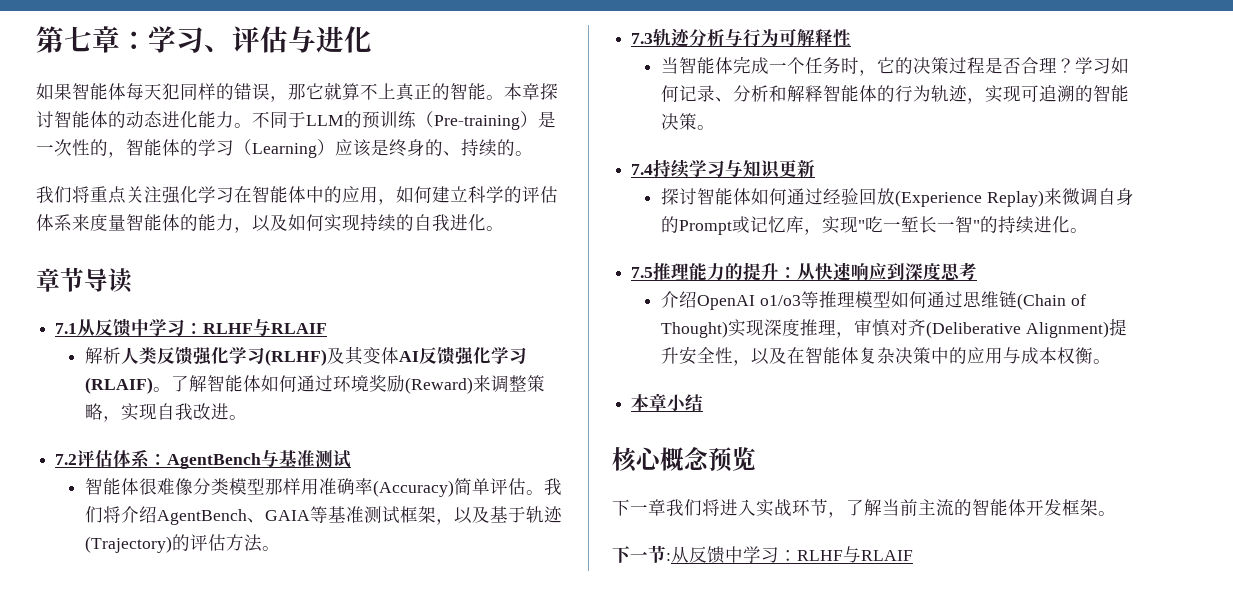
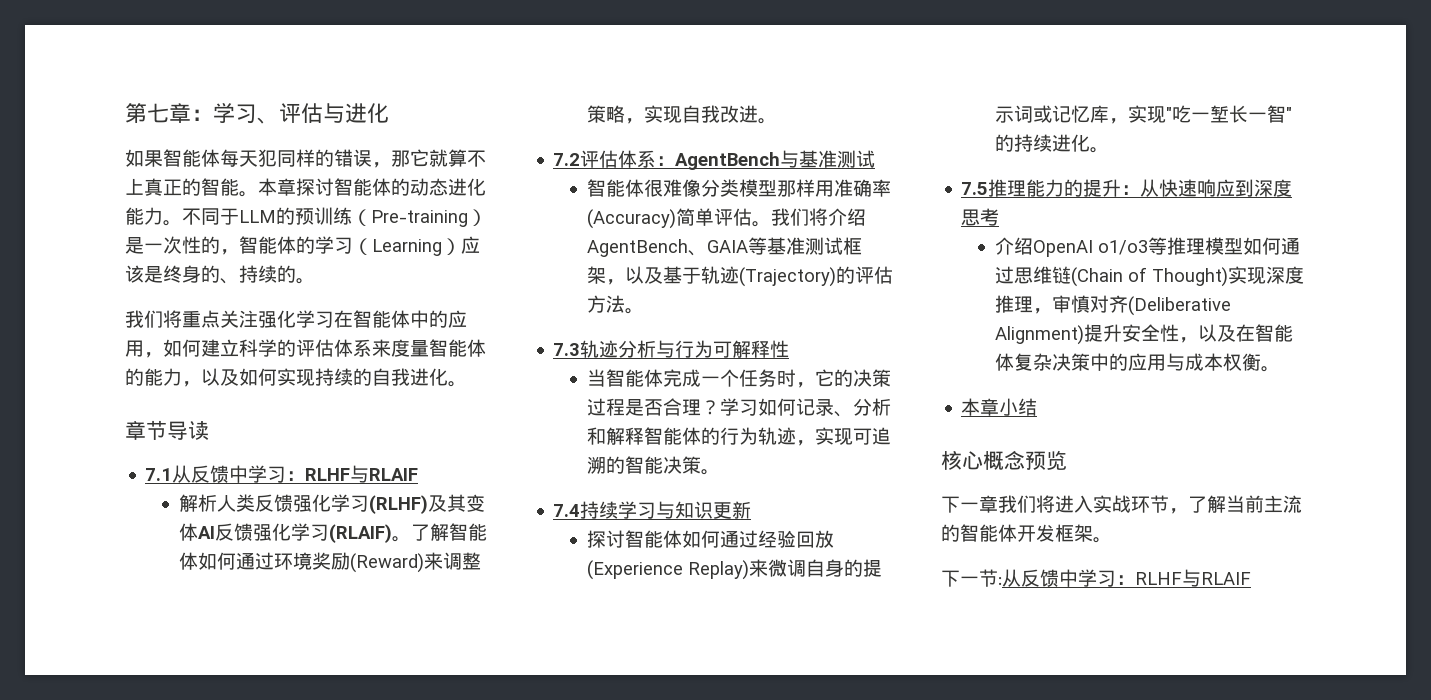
- 探讨智能体如何通过经验回放(Experience Replay)来微调自身的Prompt或记忆库，实现"吃一堑长一智"的持续进化。
+ 探讨智能体如何通过经验回放(Experience Replay)来微调自身的提示词或记忆库，实现"吃一堑长一智"的持续进化。

